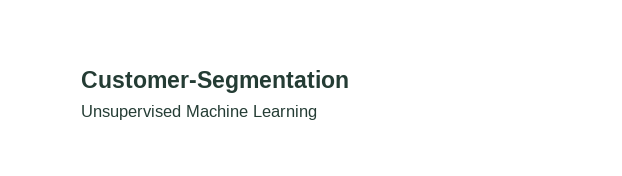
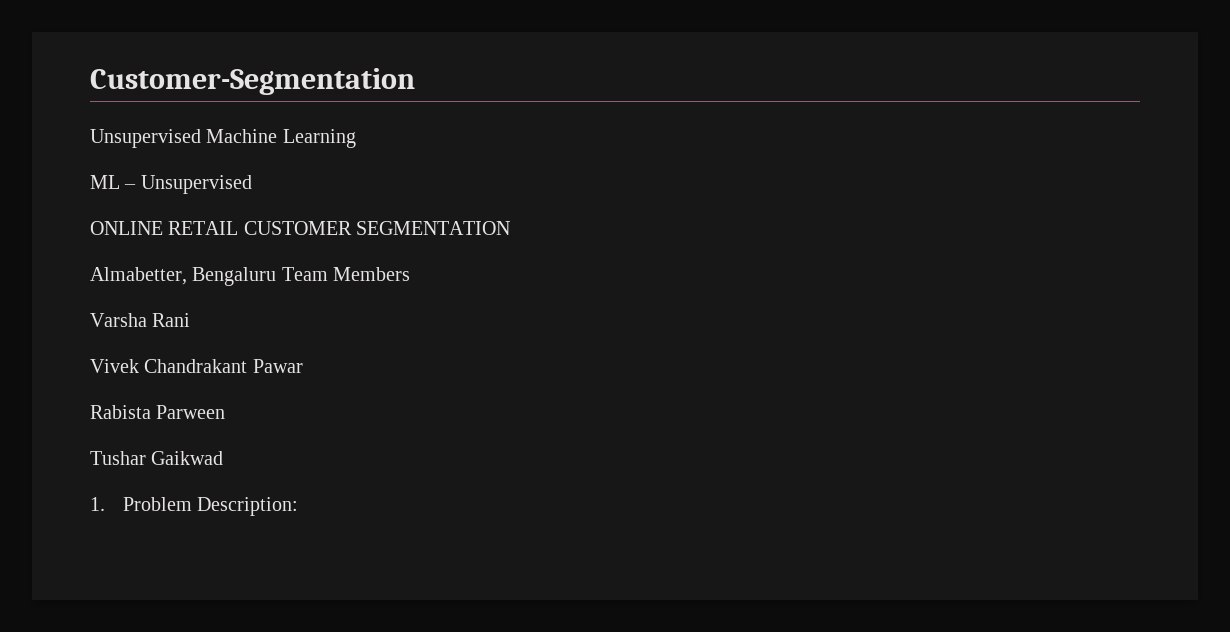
+ ML – Unsupervised
+ ONLINE RETAIL CUSTOMER SEGMENTATION
+ Almabetter, Bengaluru Team Members
+ Varsha Rani
+ Vivek Chandrakant Pawar
+ Rabista Parween
+ Tushar Gaikwad
+ 1. Problem Description:

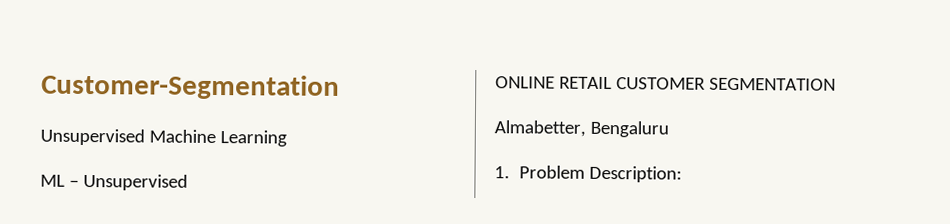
- Almabetter, Bengaluru Team Members
- Varsha Rani
- Vivek Chandrakant Pawar
- Rabista Parween
- Tushar Gaikwad
+ Almabetter, Bengaluru

